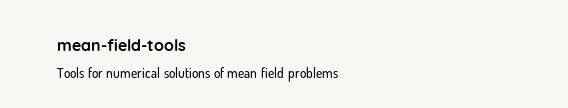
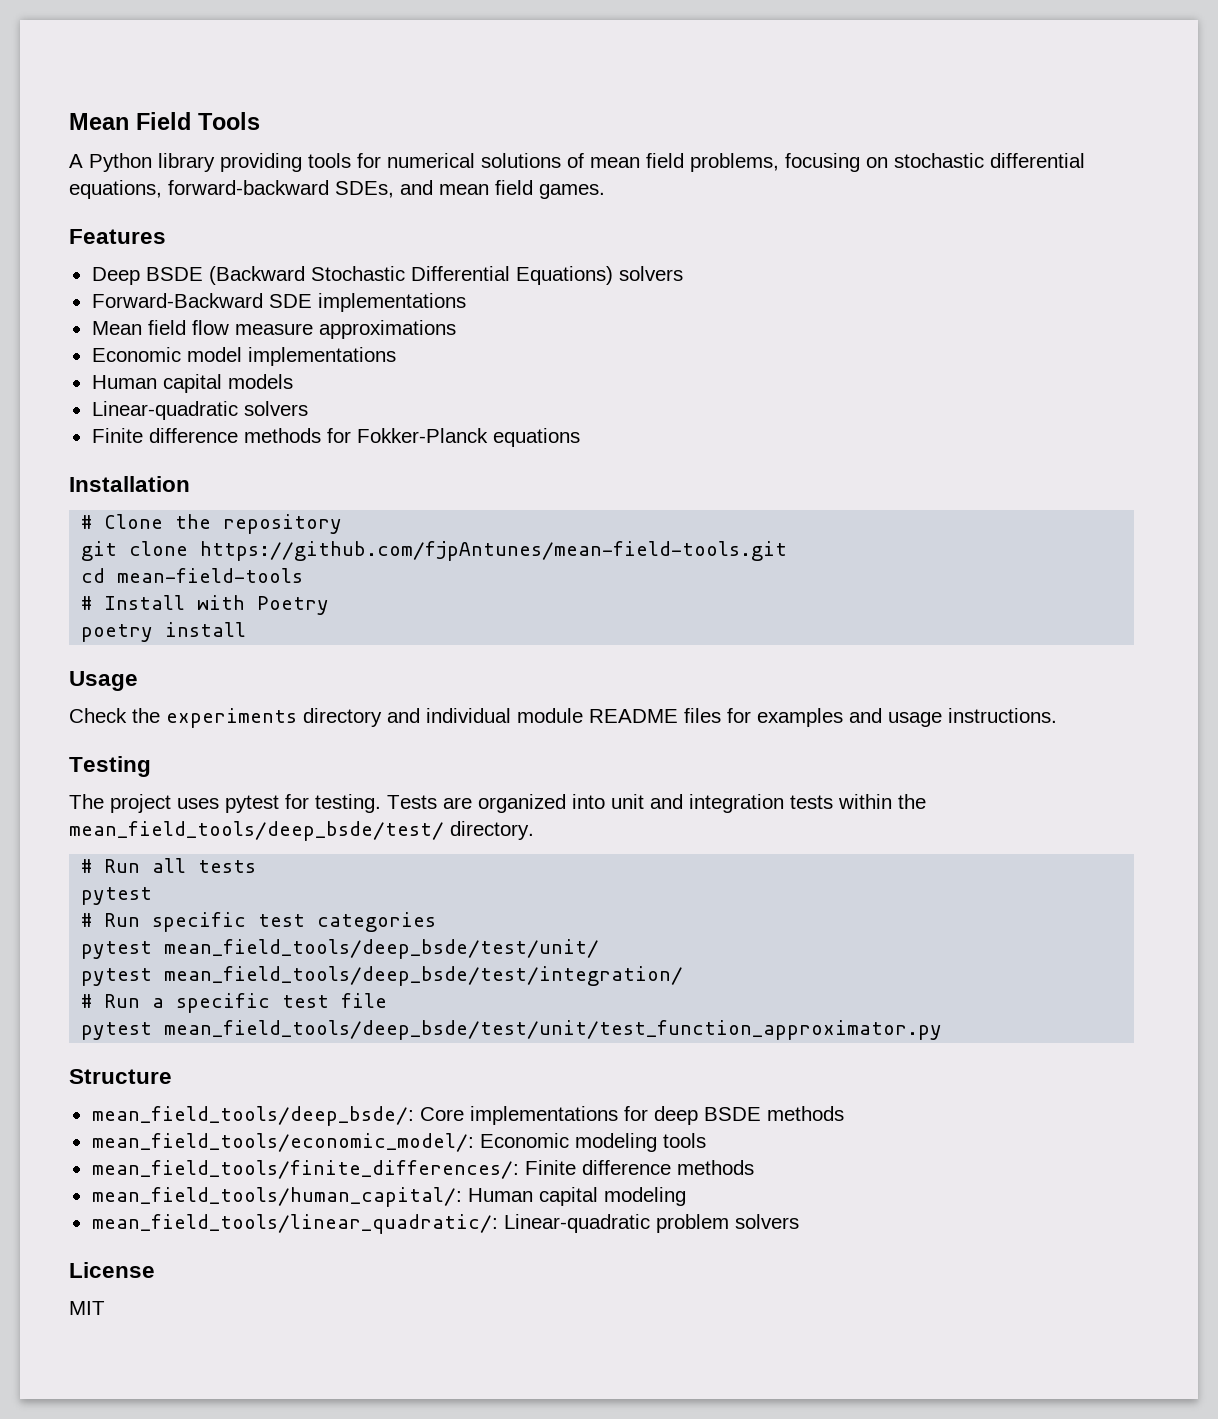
- mean-field-tools
- Tools for numerical solutions of mean field problems
+ Mean Field Tools
+ A Python library providing tools for numerical solutions of mean field problems, focusing on stochastic differential equations, forward-backward SDEs, and mean field games.
+ Features
+ Deep BSDE (Backward Stochastic Differential Equations) solvers
+ Forward-Backward SDE implementations
+ Mean field flow measure approximations
+ Economic model implementations
+ Human capital models
+ Linear-quadratic solvers
+ Finite difference methods for Fokker-Planck equations
+ Installation
+ # Clone the repository
+ git clone https://github.com/fjpAntunes/mean-field-tools.git
+ cd mean-field-tools
+ # Install with Poetry
+ poetry install
+ Usage
+ Check the experiments directory and individual module README files for examples and usage instructions.
+ Testing
+ The project uses pytest for testing. Tests are organized into unit and integration tests within the mean_field_tools/deep_bsde/test/ directory.
+ # Run all tests
+ pytest
+ # Run specific test categories
+ pytest mean_field_tools/deep_bsde/test/unit/
+ pytest mean_field_tools/deep_bsde/test/integration/
+ # Run a specific test file
+ pytest mean_field_tools/deep_bsde/test/unit/test_function_approximator.py
+ Structure
+ mean_field_tools/deep_bsde/: Core implementations for deep BSDE methods
+ mean_field_tools/economic_model/: Economic modeling tools
+ mean_field_tools/finite_differences/: Finite difference methods
+ mean_field_tools/human_capital/: Human capital modeling
+ mean_field_tools/linear_quadratic/: Linear-quadratic problem solvers
+ License
+ MIT

